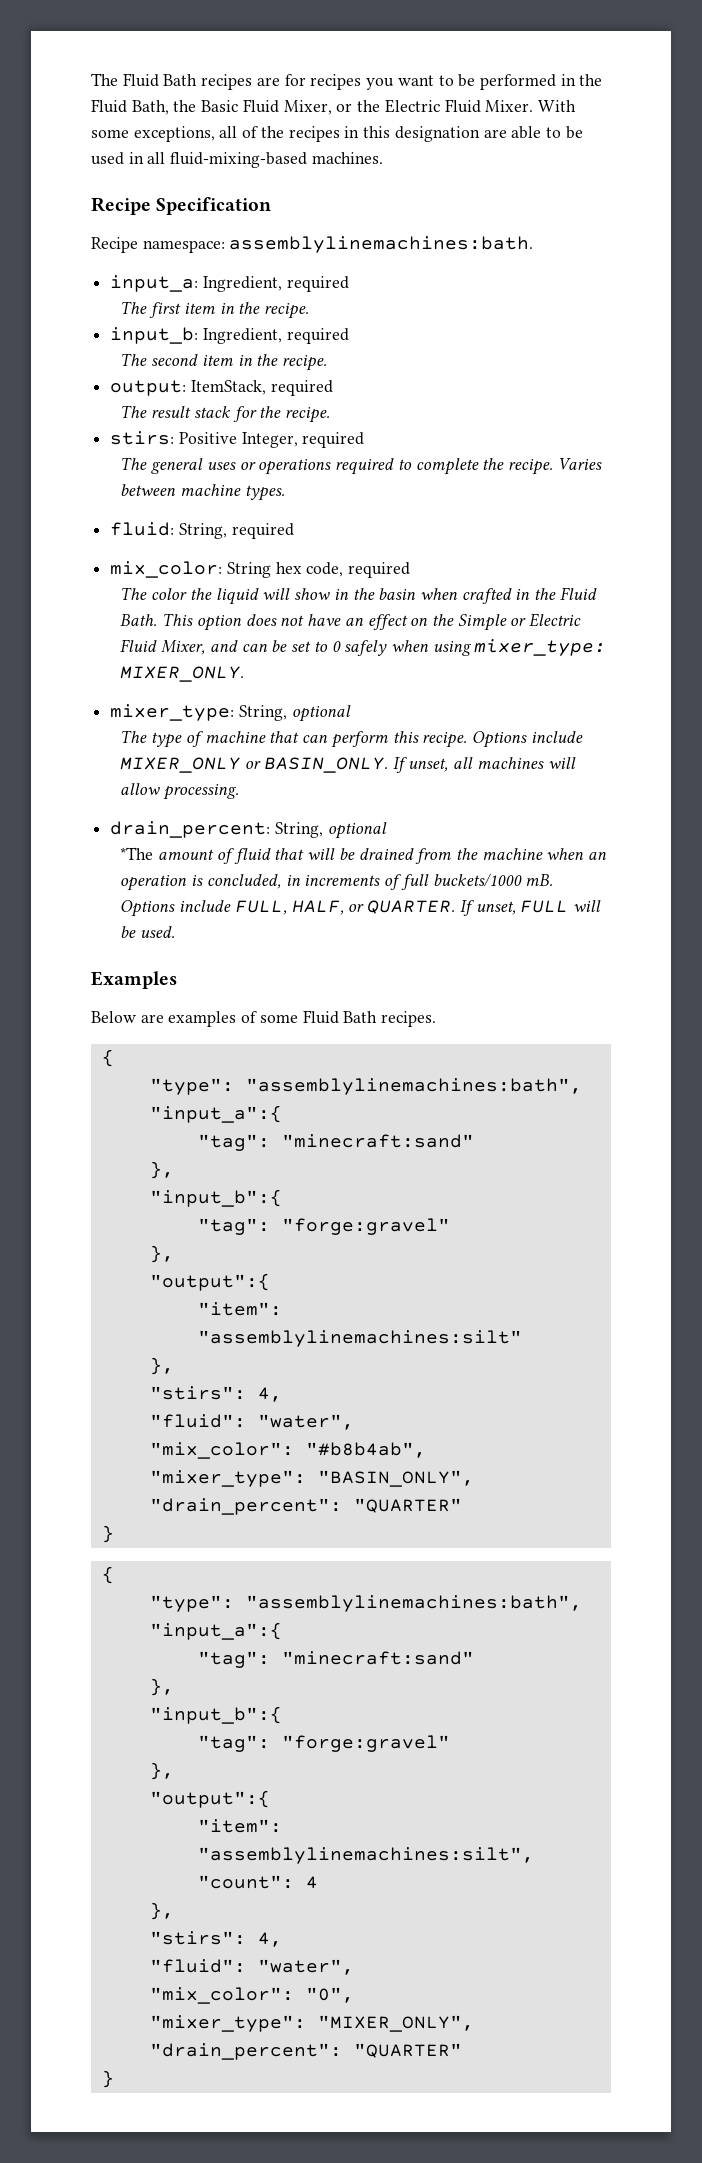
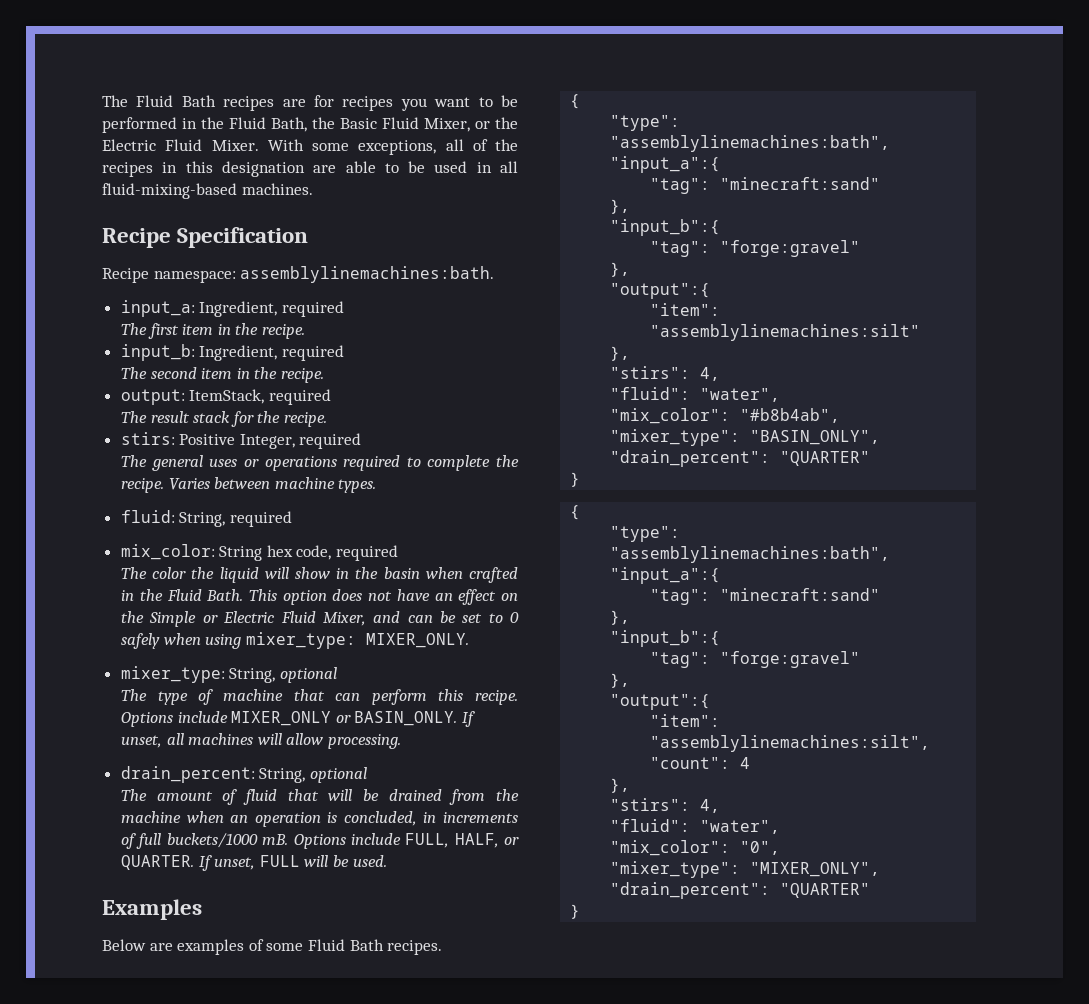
- *The amount of fluid that will be drained from the machine when an operation is concluded, in increments of full buckets/1000 mB.
+ The amount of fluid that will be drained from the machine when an operation is concluded, in increments of full buckets/1000 mB.

